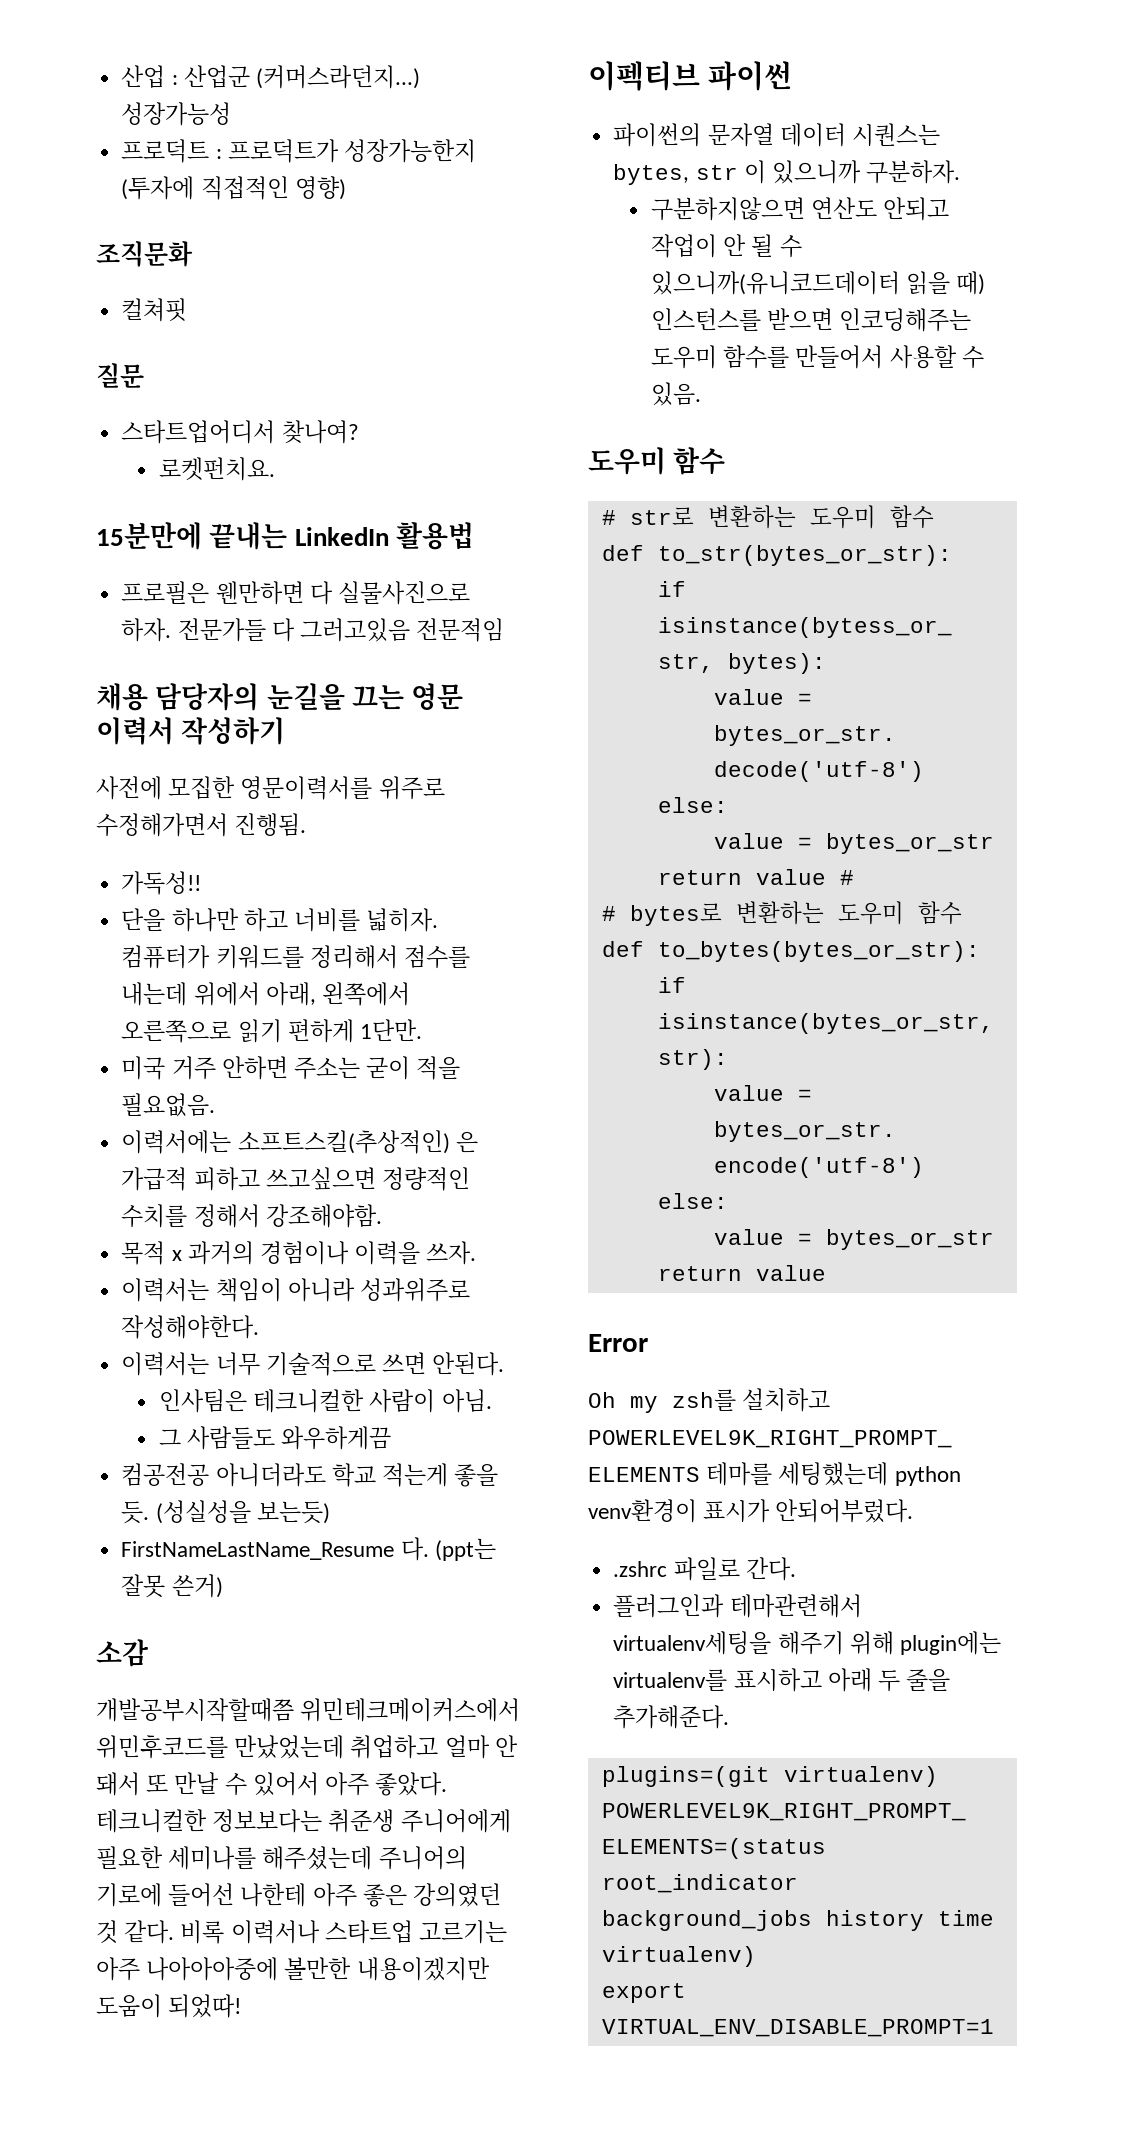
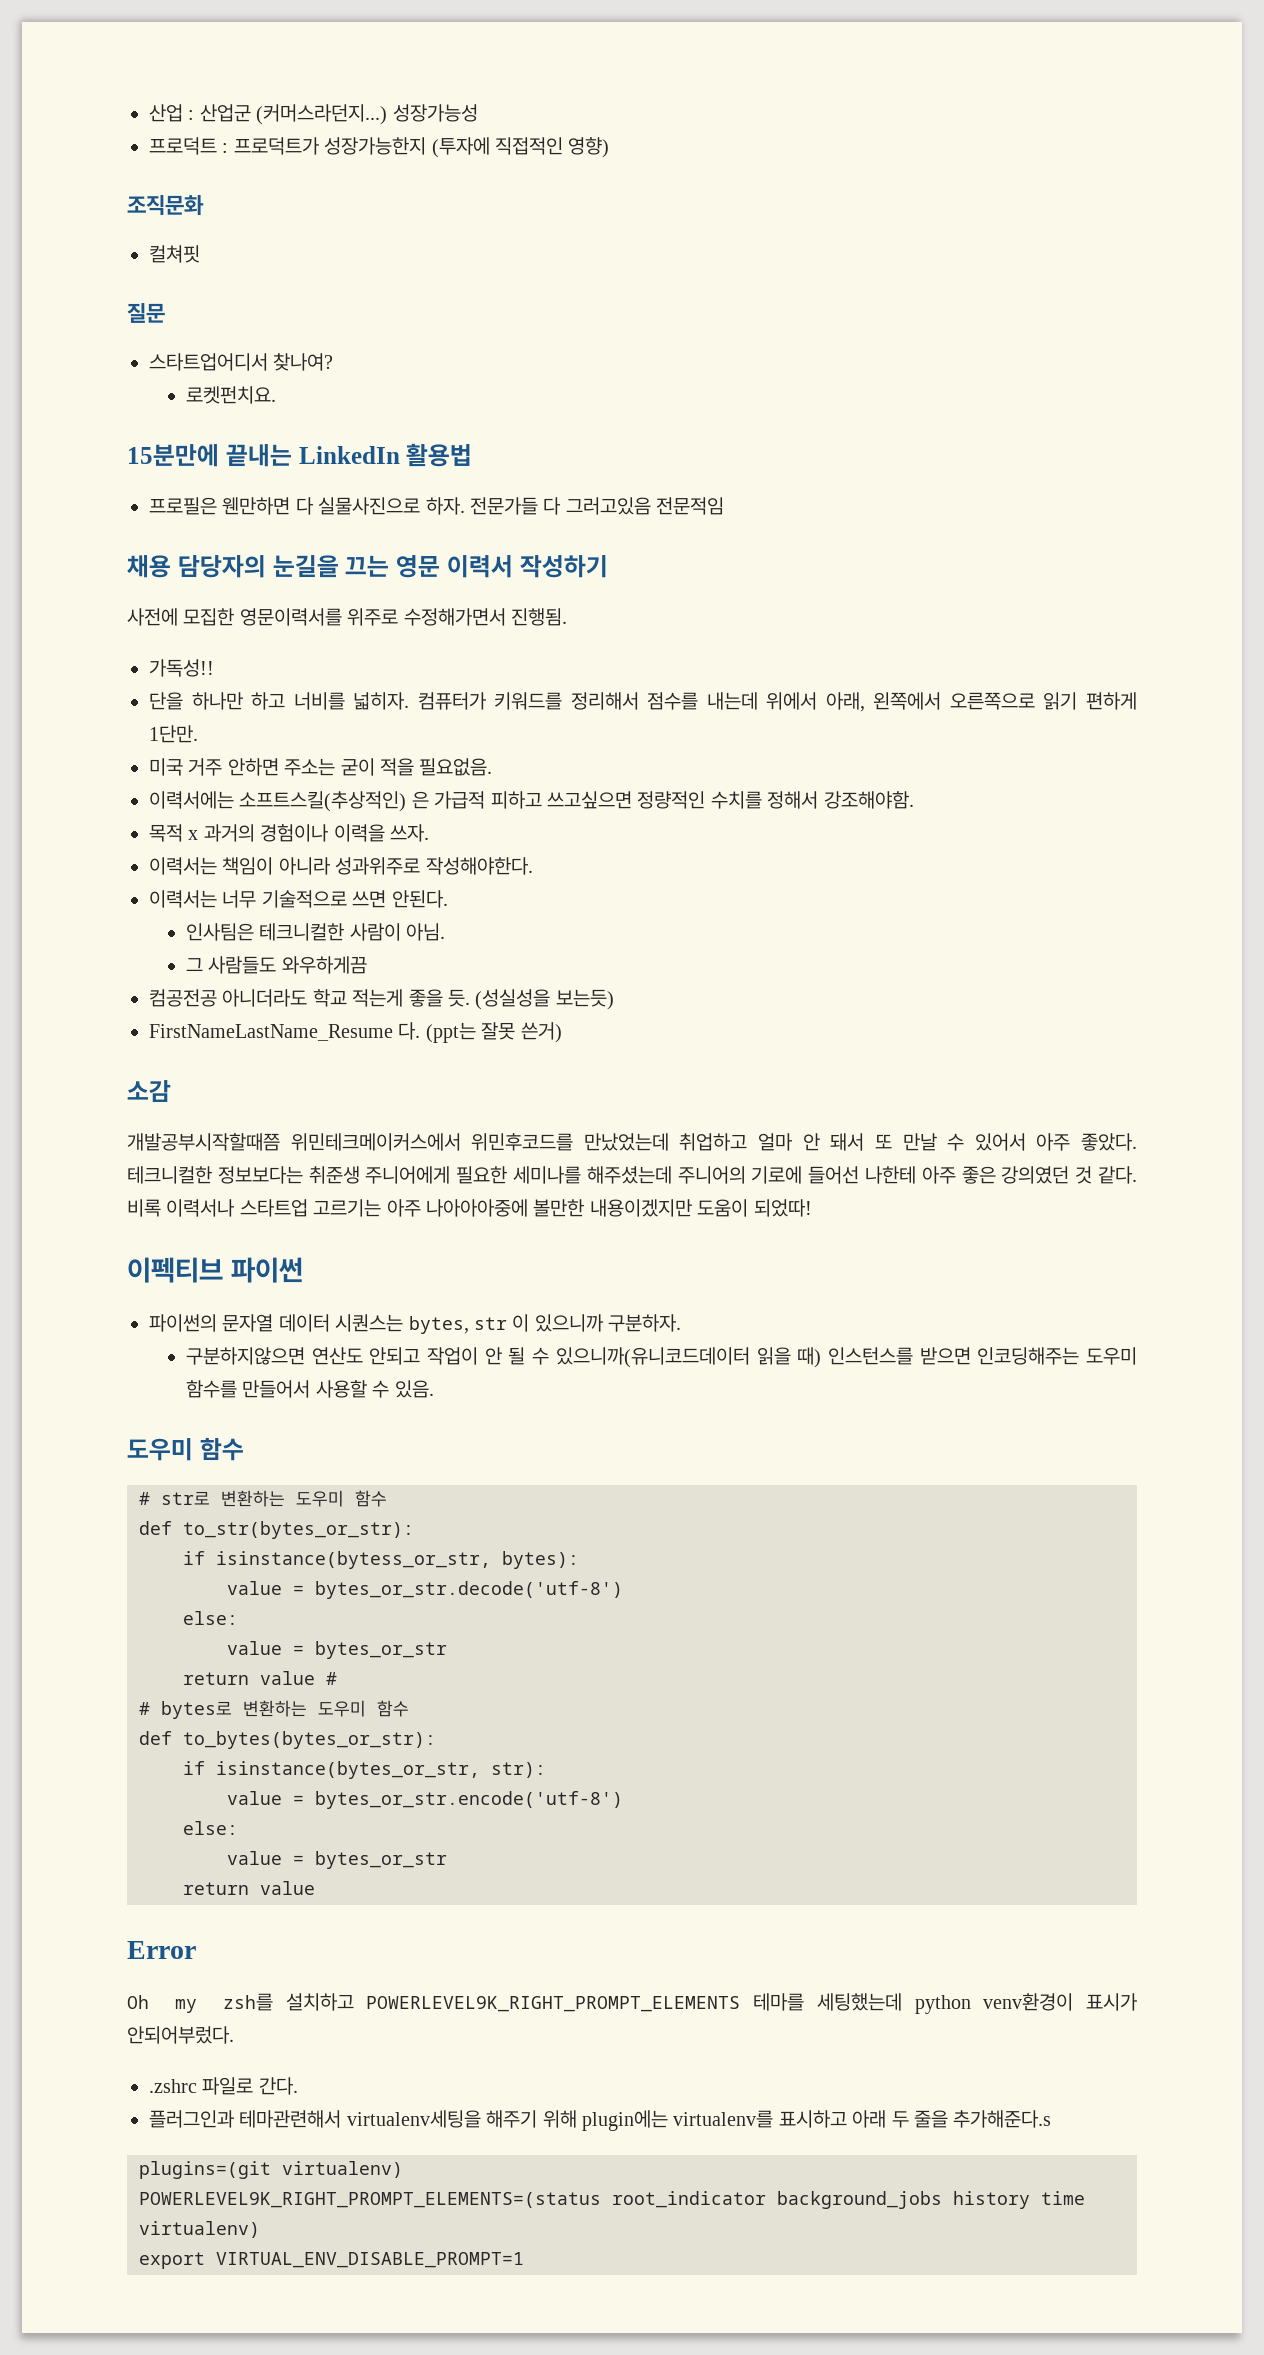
- 플러그인과 테마관련해서 virtualenv세팅을 해주기 위해 plugin에는 virtualenv를 표시하고 아래 두 줄을 추가해준다.
+ 플러그인과 테마관련해서 virtualenv세팅을 해주기 위해 plugin에는 virtualenv를 표시하고 아래 두 줄을 추가해준다.s

